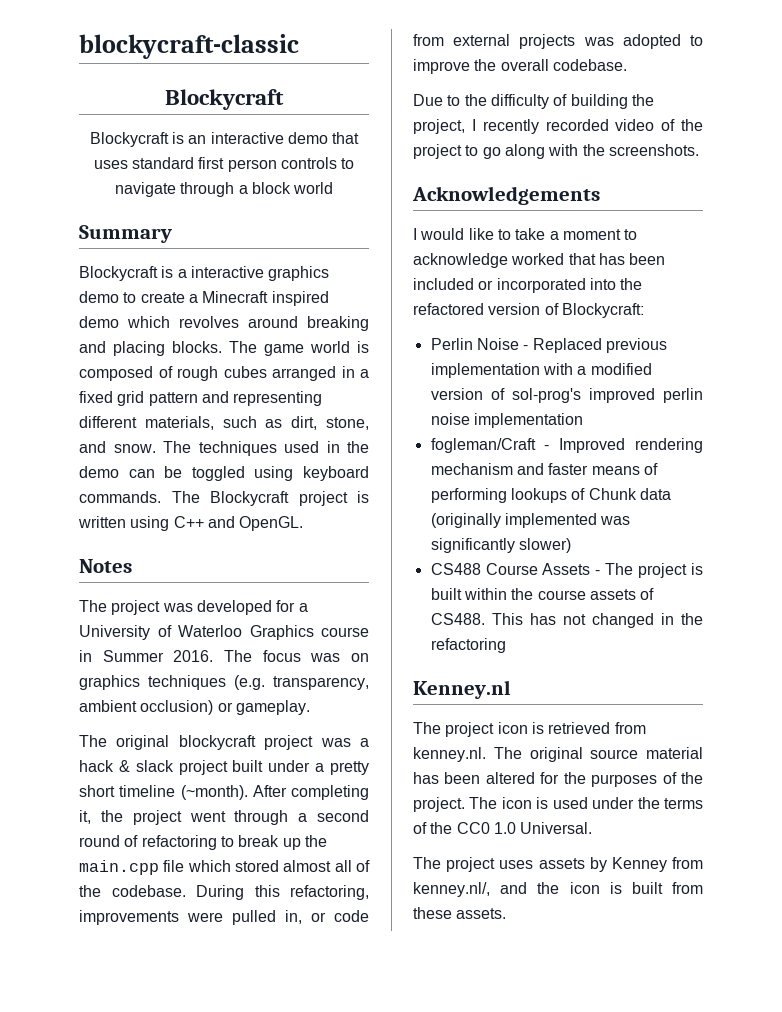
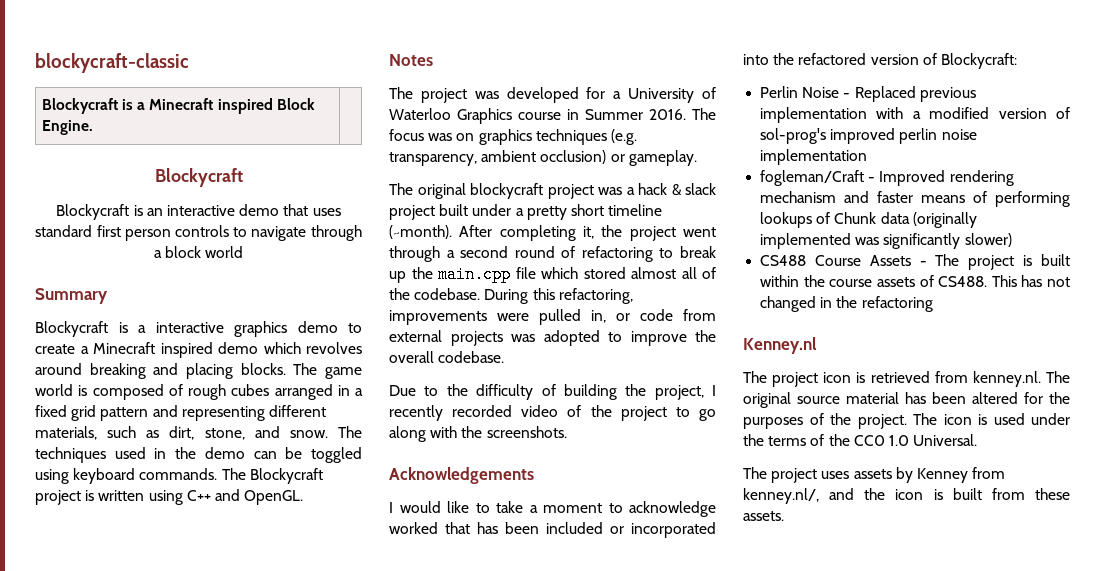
+ Blockycraft is a Minecraft inspired Block Engine. |

